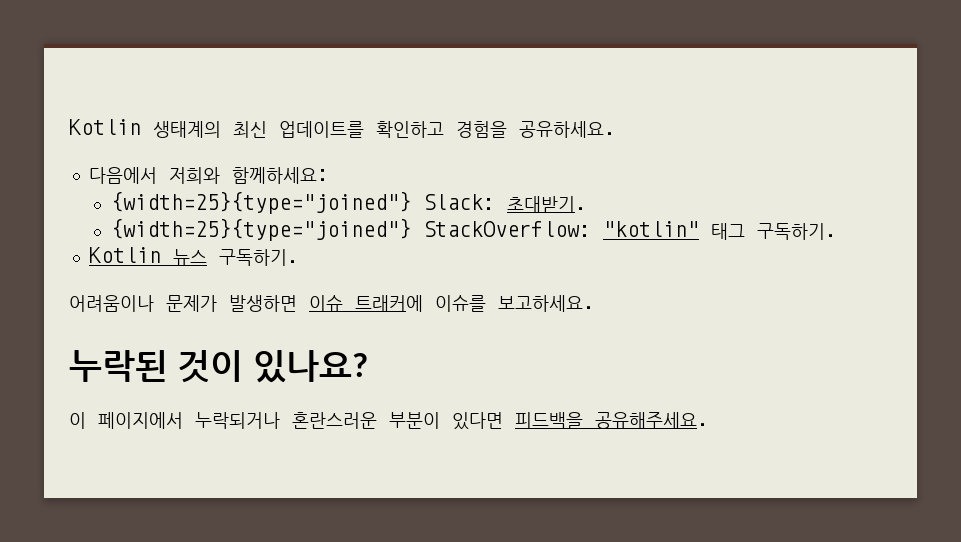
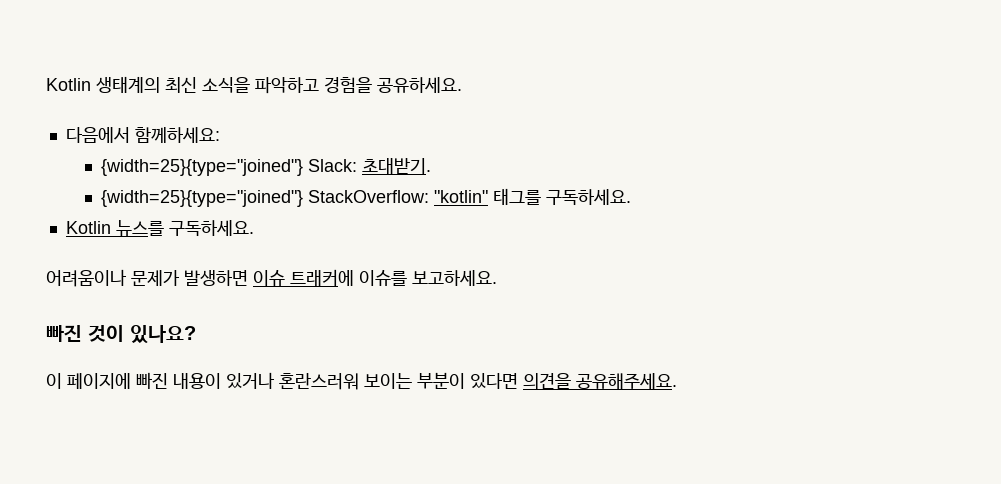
- Kotlin 생태계의 최신 업데이트를 확인하고 경험을 공유하세요.
+ Kotlin 생태계의 최신 소식을 파악하고 경험을 공유하세요.
- 다음에서 저희와 함께하세요:
+ 다음에서 함께하세요:
- {width=25}{type="joined"} StackOverflow: "kotlin" 태그 구독하기.
- Kotlin 뉴스 구독하기.
+ {width=25}{type="joined"} StackOverflow: "kotlin" 태그를 구독하세요.
+ Kotlin 뉴스를 구독하세요.
- 누락된 것이 있나요?
+ 빠진 것이 있나요?
- 이 페이지에서 누락되거나 혼란스러운 부분이 있다면 피드백을 공유해주세요.
+ 이 페이지에 빠진 내용이 있거나 혼란스러워 보이는 부분이 있다면 의견을 공유해주세요.

